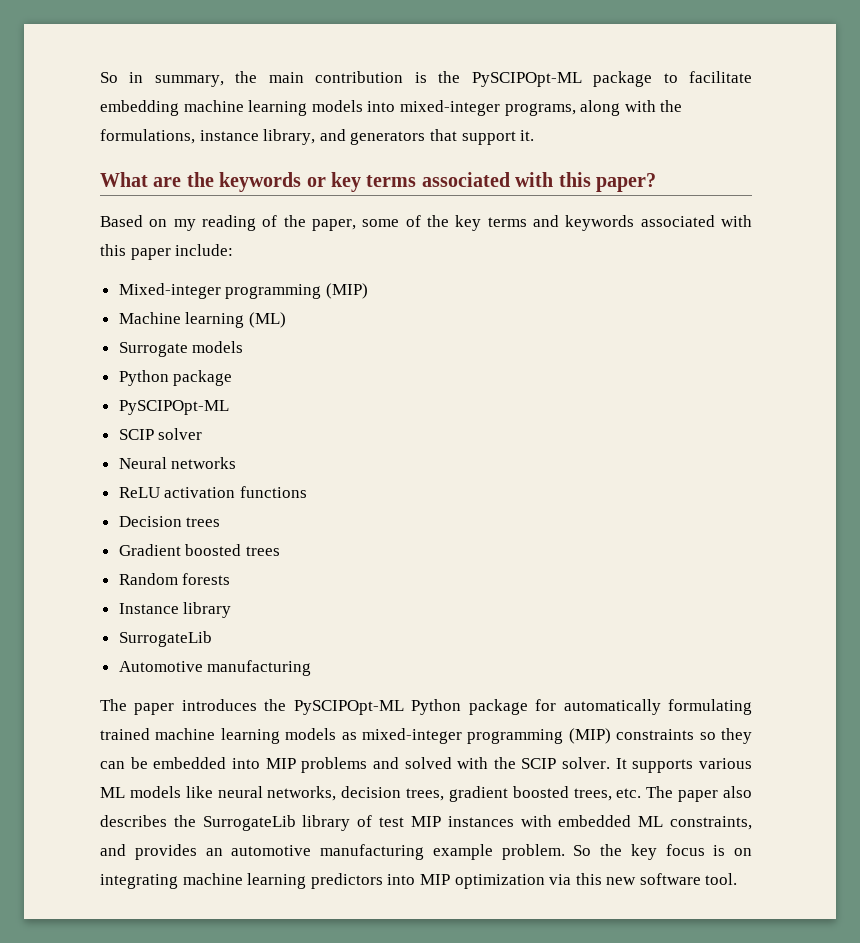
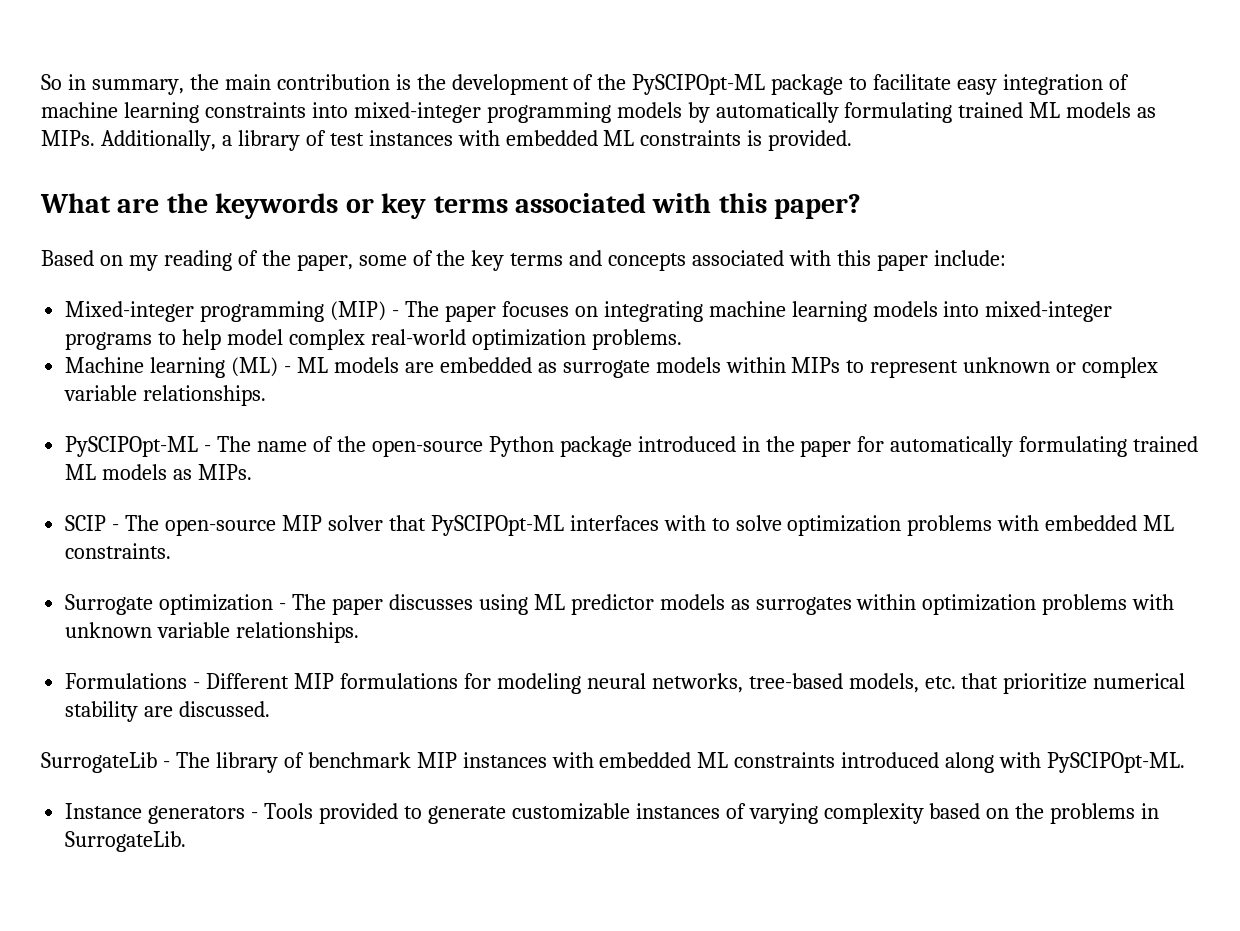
- So in summary, the main contribution is the PySCIPOpt-ML package to facilitate embedding machine learning models into mixed-integer programs, along with the formulations, instance library, and generators that support it.
+ So in summary, the main contribution is the development of the PySCIPOpt-ML package to facilitate easy integration of machine learning constraints into mixed-integer programming models by automatically formulating trained ML models as MIPs. Additionally, a library of test instances with embedded ML constraints is provided.
- Based on my reading of the paper, some of the key terms and keywords associated with this paper include:
+ Based on my reading of the paper, some of the key terms and concepts associated with this paper include:
- Mixed-integer programming (MIP)
- Machine learning (ML)
- Surrogate models
- Python package
- PySCIPOpt-ML
- SCIP solver
- Neural networks
- ReLU activation functions
- Decision trees
- Gradient boosted trees
- Random forests
- Instance library
- SurrogateLib
- Automotive manufacturing
- The paper introduces the PySCIPOpt-ML Python package for automatically formulating trained machine learning models as mixed-integer programming (MIP) constraints so they can be embedded into MIP problems and solved with the SCIP solver. It supports various ML models like neural networks, decision trees, gradient boosted trees, etc. The paper also describes the SurrogateLib library of test MIP instances with embedded ML constraints, and provides an automotive manufacturing example problem. So the key focus is on integrating machine learning predictors into MIP optimization via this new software tool.
+ Mixed-integer programming (MIP) - The paper focuses on integrating machine learning models into mixed-integer programs to help model complex real-world optimization problems.
+ Machine learning (ML) - ML models are embedded as surrogate models within MIPs to represent unknown or complex variable relationships.
+ PySCIPOpt-ML - The name of the open-source Python package introduced in the paper for automatically formulating trained ML models as MIPs.
+ SCIP - The open-source MIP solver that PySCIPOpt-ML interfaces with to solve optimization problems with embedded ML constraints.
+ Surrogate optimization - The paper discusses using ML predictor models as surrogates within optimization problems with unknown variable relationships.
+ Formulations - Different MIP formulations for modeling neural networks, tree-based models, etc. that prioritize numerical stability are discussed.
+ SurrogateLib - The library of benchmark MIP instances with embedded ML constraints introduced along with PySCIPOpt-ML.
+ Instance generators - Tools provided to generate customizable instances of varying complexity based on the problems in SurrogateLib.

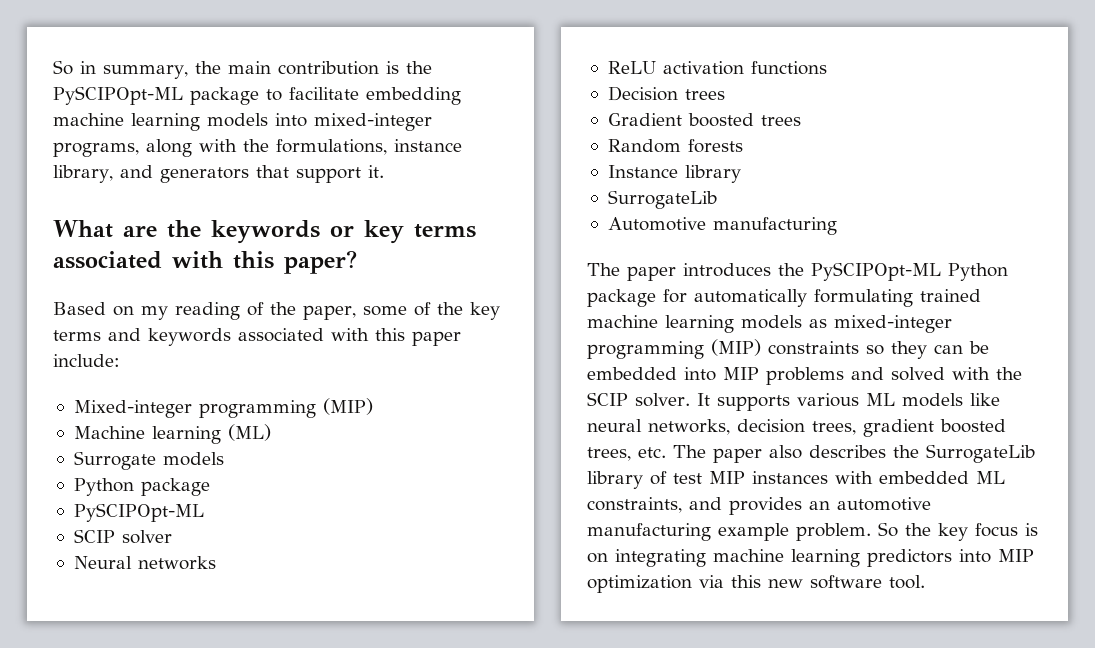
- So in summary, the main contribution is the development of the PySCIPOpt-ML package to facilitate easy integration of machine learning constraints into mixed-integer programming models by automatically formulating trained ML models as MIPs. Additionally, a library of test instances with embedded ML constraints is provided.
+ So in summary, the main contribution is the PySCIPOpt-ML package to facilitate embedding machine learning models into mixed-integer programs, along with the formulations, instance library, and generators that support it.
- Based on my reading of the paper, some of the key terms and concepts associated with this paper include:
+ Based on my reading of the paper, some of the key terms and keywords associated with this paper include:
- Mixed-integer programming (MIP) - The paper focuses on integrating machine learning models into mixed-integer programs to help model complex real-world optimization problems.
+ Mixed-integer programming (MIP)
- Machine learning (ML) - ML models are embedded as surrogate models within MIPs to represent unknown or complex variable relationships.
- PySCIPOpt-ML - The name of the open-source Python package introduced in the paper for automatically formulating trained ML models as MIPs.
- SCIP - The open-source MIP solver that PySCIPOpt-ML interfaces with to solve optimization problems with embedded ML constraints.
- Surrogate optimization - The paper discusses using ML predictor models as surrogates within optimization problems with unknown variable relationships.
- Formulations - Different MIP formulations for modeling neural networks, tree-based models, etc. that prioritize numerical stability are discussed.
- SurrogateLib - The library of benchmark MIP instances with embedded ML constraints introduced along with PySCIPOpt-ML.
- Instance generators - Tools provided to generate customizable instances of varying complexity based on the problems in SurrogateLib.
+ Machine learning (ML)
+ Surrogate models
+ Python package
+ PySCIPOpt-ML
+ SCIP solver
+ Neural networks
+ ReLU activation functions
+ Decision trees
+ Gradient boosted trees
+ Random forests
+ Instance library
+ SurrogateLib
+ Automotive manufacturing
+ The paper introduces the PySCIPOpt-ML Python package for automatically formulating trained machine learning models as mixed-integer programming (MIP) constraints so they can be embedded into MIP problems and solved with the SCIP solver. It supports various ML models like neural networks, decision trees, gradient boosted trees, etc. The paper also describes the SurrogateLib library of test MIP instances with embedded ML constraints, and provides an automotive manufacturing example problem. So the key focus is on integrating machine learning predictors into MIP optimization via this new software tool.

